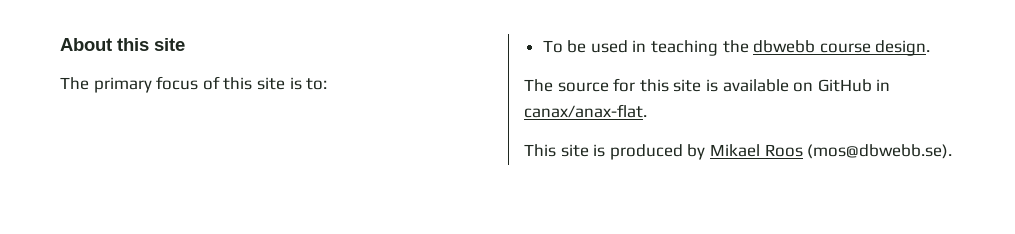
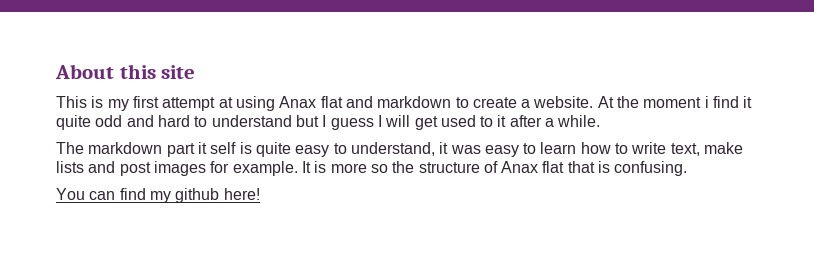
- The primary focus of this site is to:
- To be used in teaching the dbwebb course design.
- The source for this site is available on GitHub in canax/anax-flat.
- This site is produced by Mikael Roos (mos@dbwebb.se).
+ This is my first attempt at using Anax flat and markdown to create a website. At the moment i find it quite odd and hard to understand but I guess I will get used to it after a while.
+ The markdown part it self is quite easy to understand, it was easy to learn how to write text, make lists and post images for example. It is more so the structure of Anax flat that is confusing.
+ You can find my github here!

